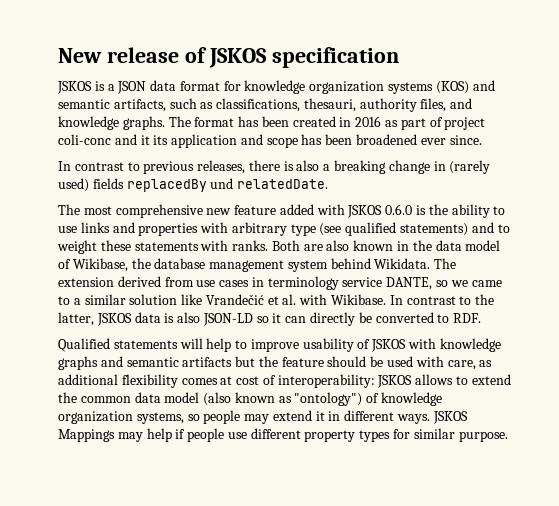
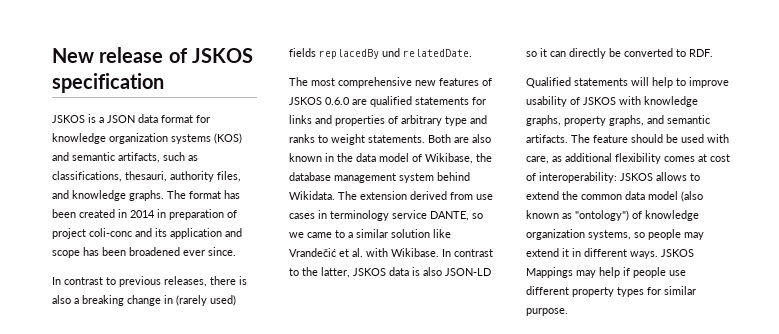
- The format has been created in 2016 as part of project coli-conc and it its application and scope has been broadened ever since.
+ The format has been created in 2014 in preparation of project coli-conc and its application and scope has been broadened ever since.
- The most comprehensive new feature added with JSKOS 0.6.0 is the ability to use links and properties with arbitrary type (see qualified statements) and to weight these statements with ranks.
+ The most comprehensive new features of JSKOS 0.6.0 are qualified statements for links and properties of arbitrary type and ranks to weight statements.
- Qualified statements will help to improve usability of JSKOS with knowledge graphs and semantic artifacts but the feature should be used with care, as additional flexibility comes at cost of interoperability: JSKOS allows to extend the common data model (also known as "ontology") of knowledge organization systems, so people may extend it in different ways.
+ Qualified statements will help to improve usability of JSKOS with knowledge graphs, property graphs, and semantic artifacts. The feature should be used with care, as additional flexibility comes at cost of interoperability: JSKOS allows to extend the common data model (also known as "ontology") of knowledge organization systems, so people may extend it in different ways.

